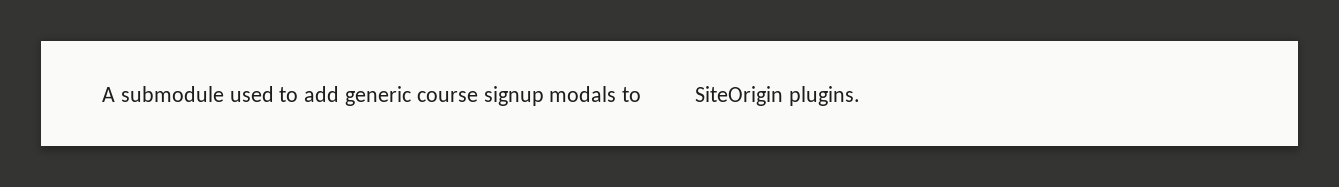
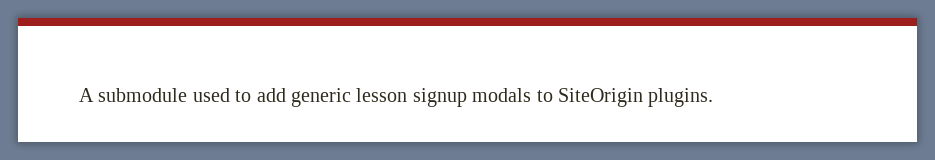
- A submodule used to add generic course signup modals to SiteOrigin plugins.
+ A submodule used to add generic lesson signup modals to SiteOrigin plugins.

